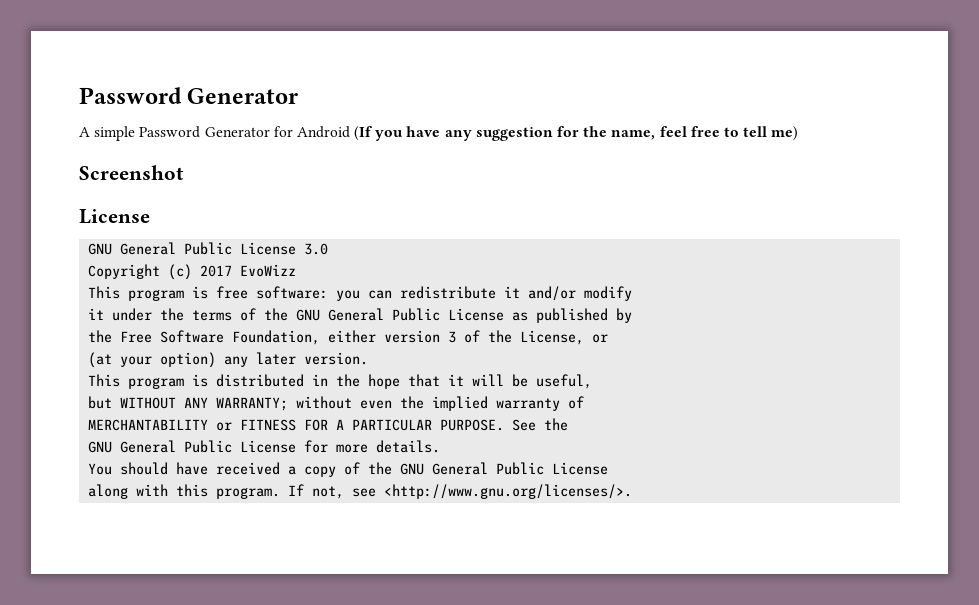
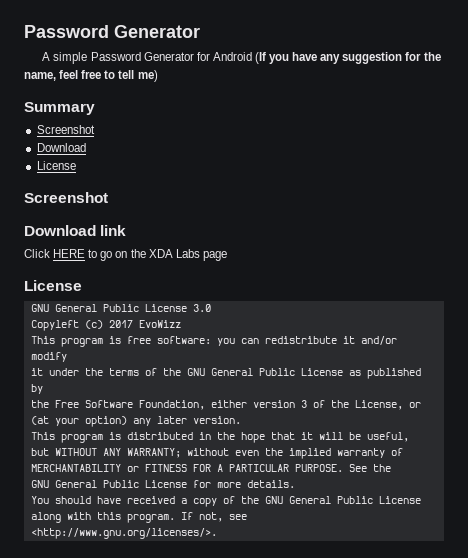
+ Summary
  Screenshot
+ Download
+ License
+ Screenshot
+ Download link
+ Click HERE to go on the XDA Labs page
- Copyright (c) 2017 EvoWizz
+ Copyleft (c) 2017 EvoWizz

